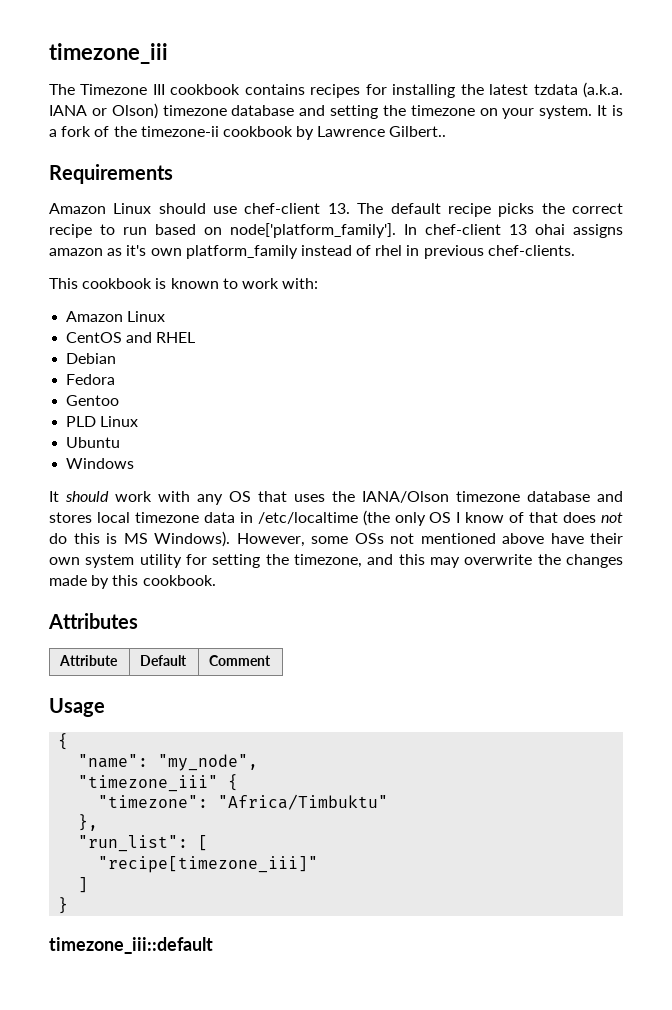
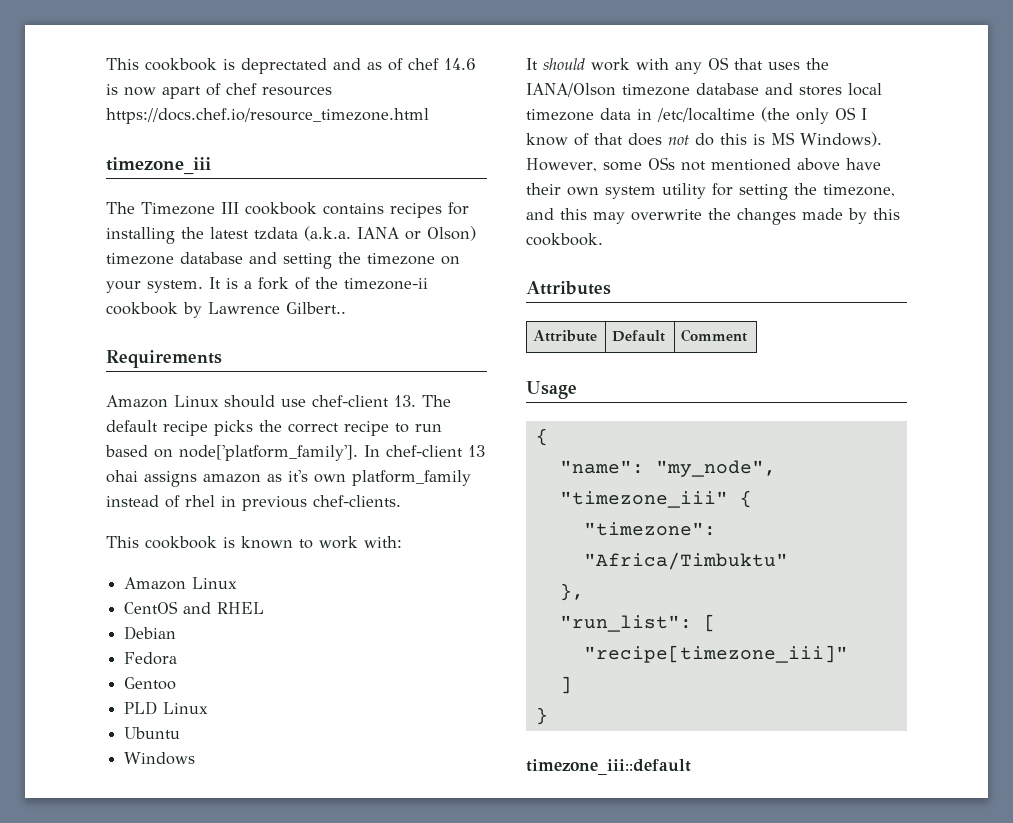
+ This cookbook is deprectated and as of chef 14.6 is now apart of chef resources https://docs.chef.io/resource_timezone.html

